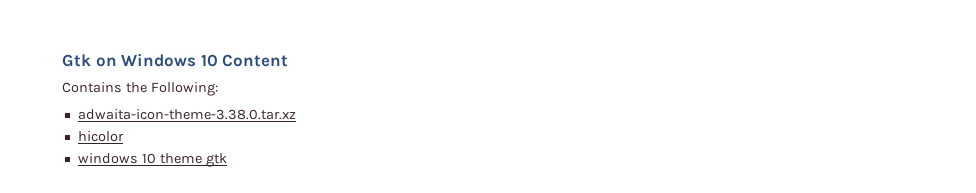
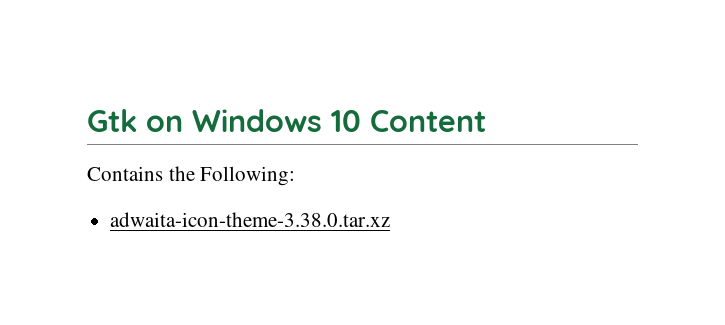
- hicolor
- windows 10 theme gtk

